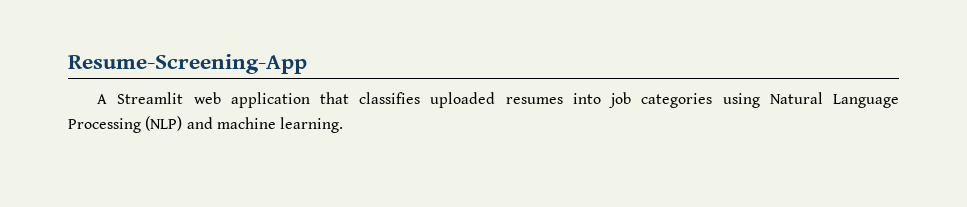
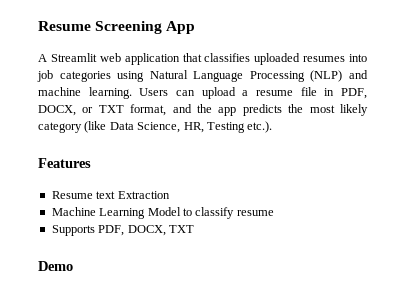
- Resume-Screening-App
+ Resume Screening App
+ Users can upload a resume file in PDF, DOCX, or TXT format, and the app predicts the most likely category (like Data Science, HR, Testing etc.).
+ Features
+ Resume text Extraction
+ Machine Learning Model to classify resume
+ Supports PDF, DOCX, TXT
+ Demo

